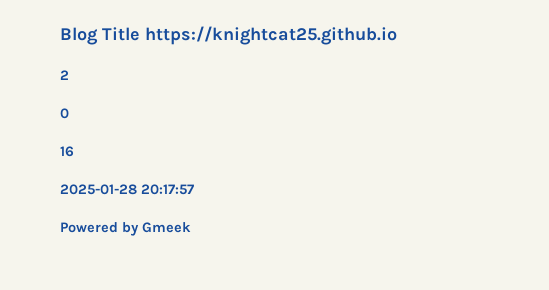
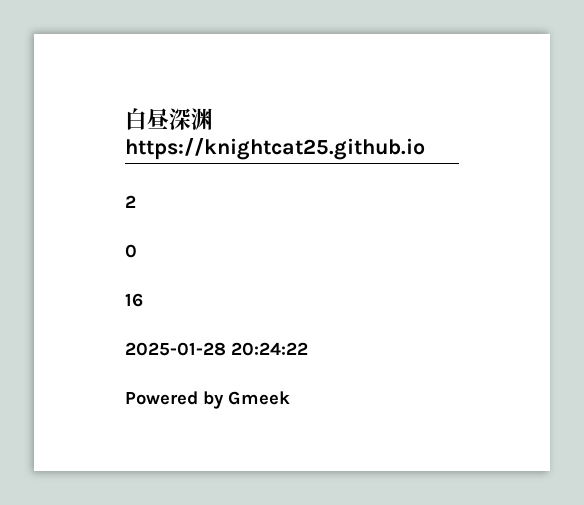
- Blog Title https://knightcat25.github.io
+ 白昼深渊https://knightcat25.github.io
- 2025-01-28 20:17:57
+ 2025-01-28 20:24:22

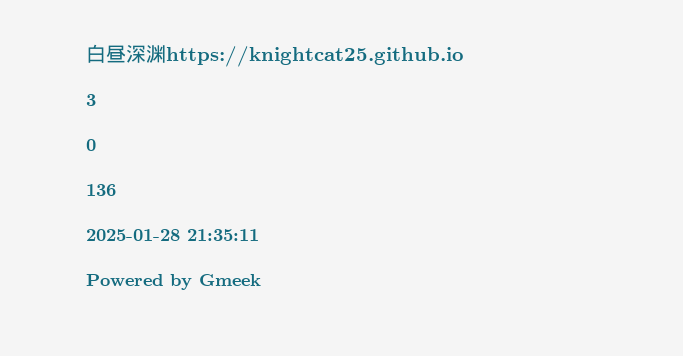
- 2
+ 3
- 16
+ 136
- 2025-01-28 20:24:22
+ 2025-01-28 21:35:11

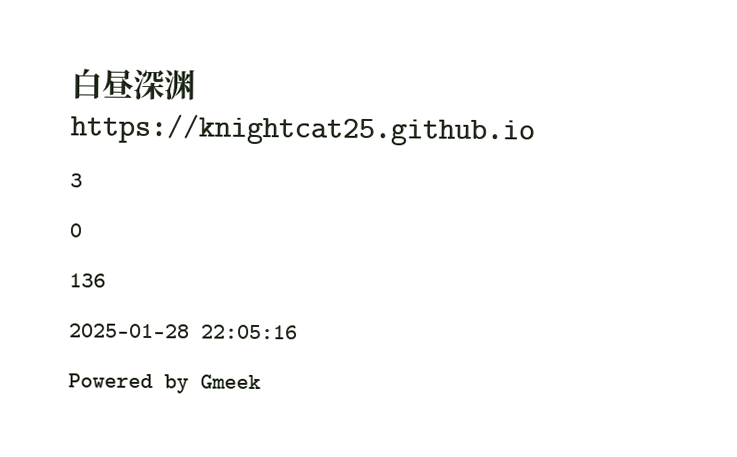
- 2025-01-28 21:35:11
+ 2025-01-28 22:05:16

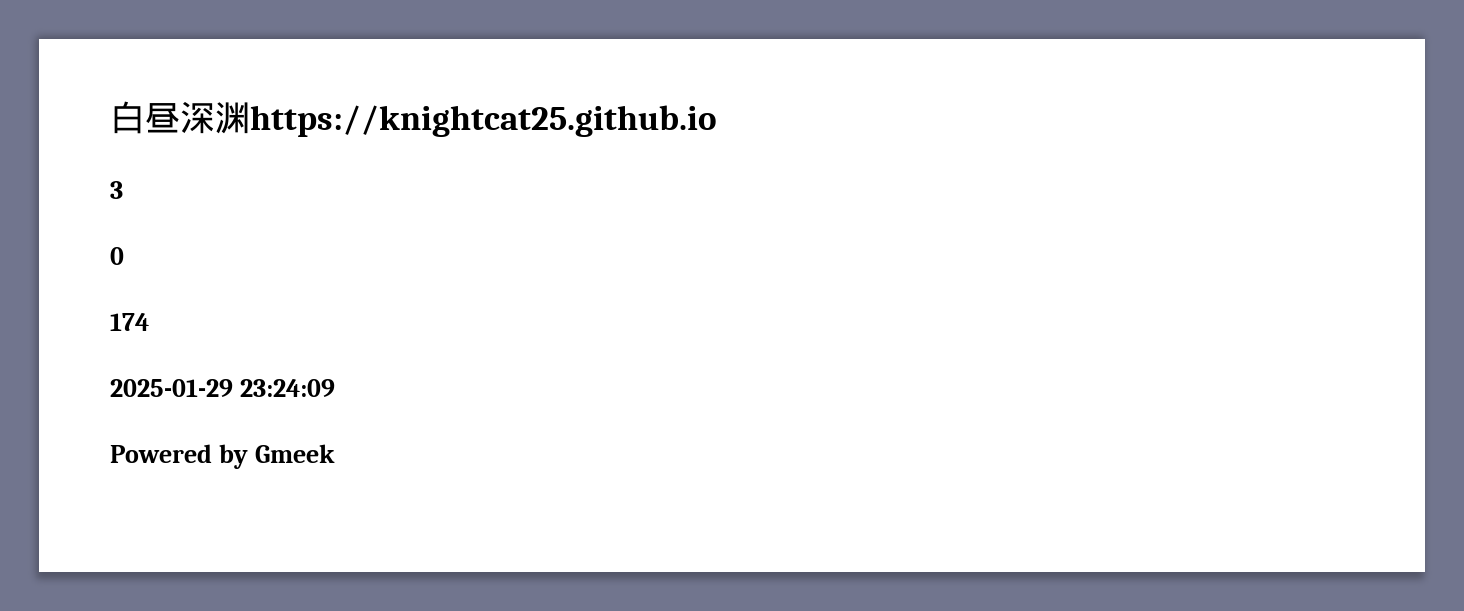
- 136
- 2025-01-28 22:05:16
+ 174
+ 2025-01-29 23:24:09

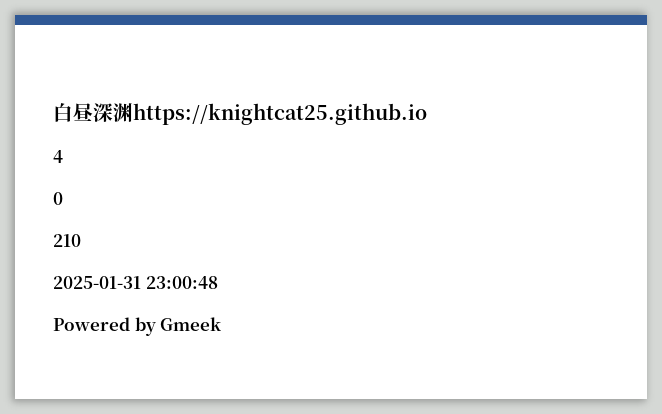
- 3
+ 4
- 174
- 2025-01-29 23:24:09
+ 210
+ 2025-01-31 23:00:48

